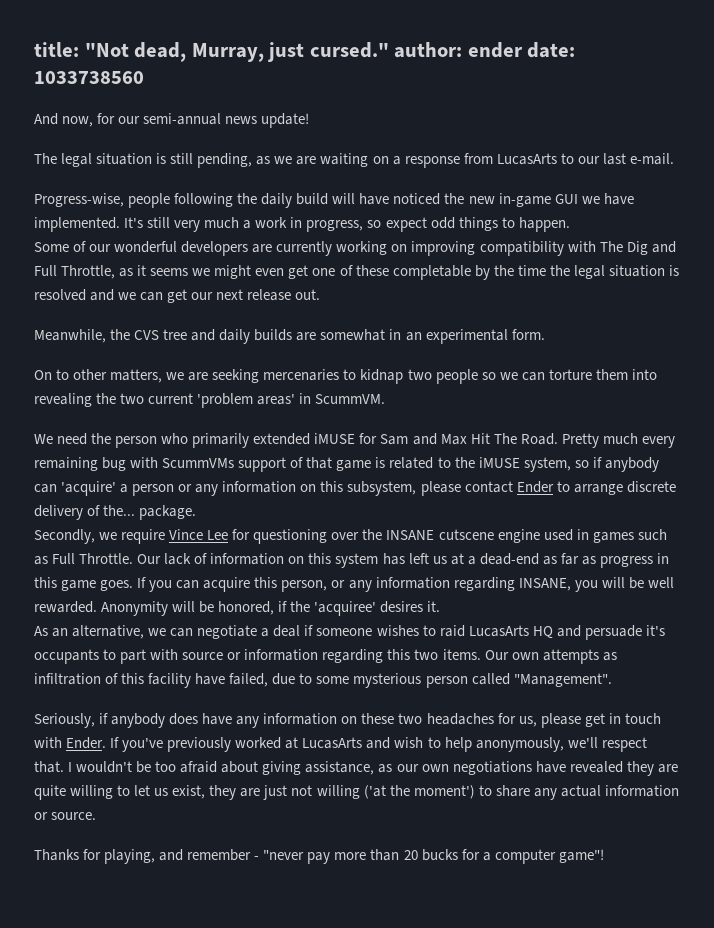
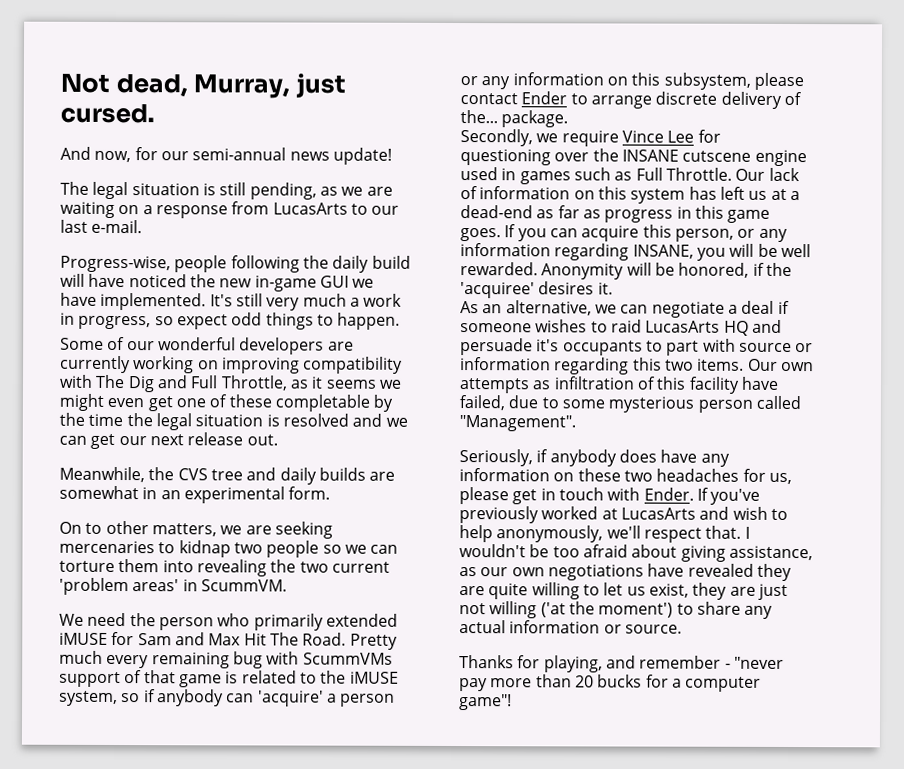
- title: "Not dead, Murray, just cursed." author: ender date: 1033738560
+ Not dead, Murray, just cursed.

